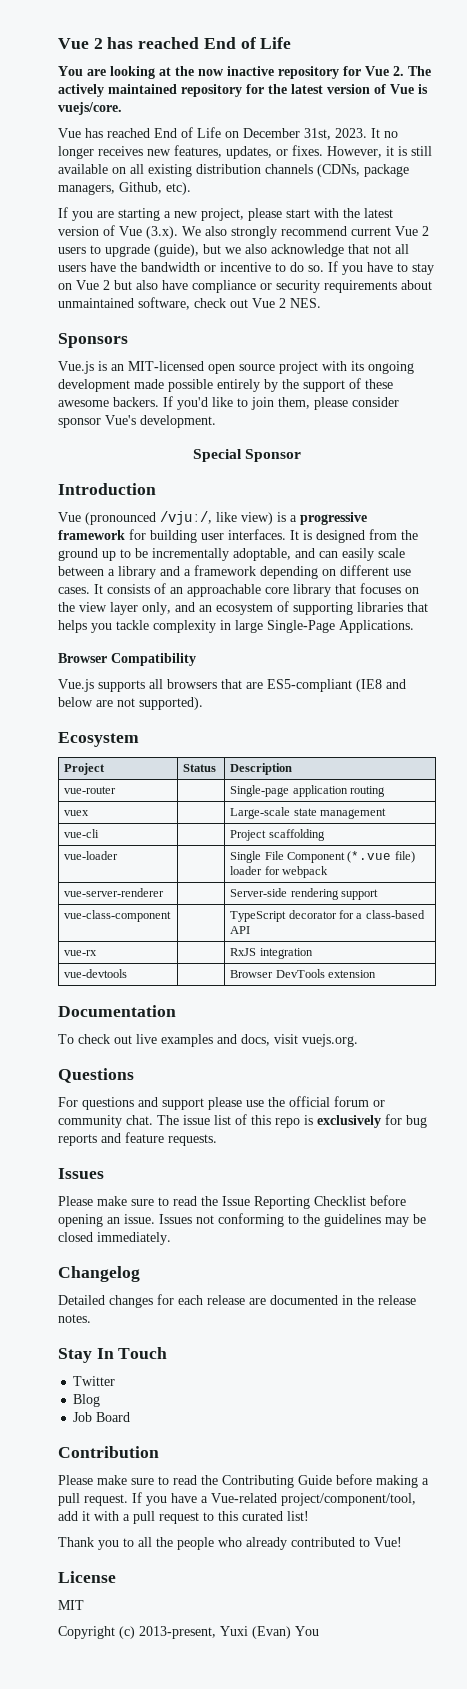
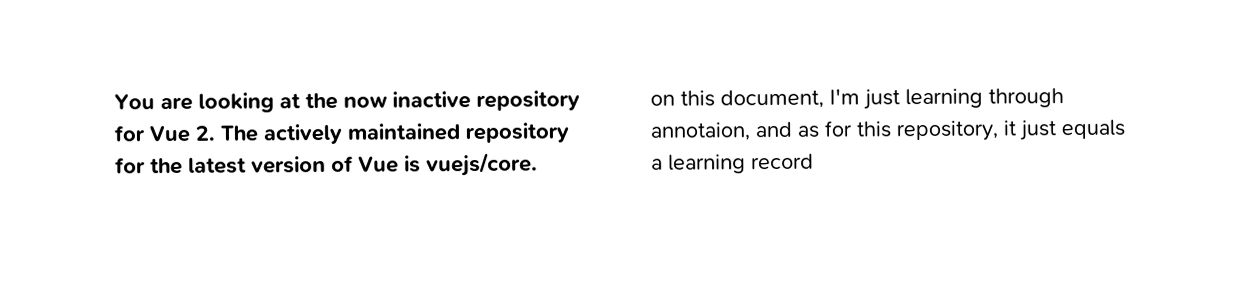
- Vue 2 has reached End of Life
- Vue has reached End of Life on December 31st, 2023. It no longer receives new features, updates, or fixes. However, it is still available on all existing distribution channels (CDNs, package managers, Github, etc).
- If you are starting a new project, please start with the latest version of Vue (3.x). We also strongly recommend current Vue 2 users to upgrade (guide), but we also acknowledge that not all users have the bandwidth or incentive to do so. If you have to stay on Vue 2 but also have compliance or security requirements about unmaintained software, check out Vue 2 NES.
- Sponsors
- Vue.js is an MIT-licensed open source project with its ongoing development made possible entirely by the support of these awesome backers. If you'd like to join them, please consider sponsor Vue's development.
- Special Sponsor
- Introduction
- Vue (pronounced /vjuː/, like view) is a progressive framework for building user interfaces. It is designed from the ground up to be incrementally adoptable, and can easily scale between a library and a framework depending on different use cases. It consists of an approachable core library that focuses on the view layer only, and an ecosystem of supporting libraries that helps you tackle complexity in large Single-Page Applications.
- Browser Compatibility
- Vue.js supports all browsers that are ES5-compliant (IE8 and below are not supported).
- Ecosystem
- Project | Status | Description
- vue-router | | Single-page application routing
- vuex | | Large-scale state management
- vue-cli | | Project scaffolding
- vue-loader | | Single File Component (*.vue file) loader for webpack
- vue-server-renderer | | Server-side rendering support
- vue-class-component | | TypeScript decorator for a class-based API
- vue-rx | | RxJS integration
- vue-devtools | | Browser DevTools extension
- Documentation
- To check out live examples and docs, visit vuejs.org.
- Questions
- For questions and support please use the official forum or community chat. The issue list of this repo is exclusively for bug reports and feature requests.
- Issues
- Please make sure to read the Issue Reporting Checklist before opening an issue. Issues not conforming to the guidelines may be closed immediately.
- Changelog
- Detailed changes for each release are documented in the release notes.
- Stay In Touch
- Twitter
- Blog
- Job Board
- Contribution
- Please make sure to read the Contributing Guide before making a pull request. If you have a Vue-related project/component/tool, add it with a pull request to this curated list!
- Thank you to all the people who already contributed to Vue!
- License
- MIT
- Copyright (c) 2013-present, Yuxi (Evan) You
+ on this document, I'm just learning through annotaion, and as for this repository, it just equals a learning record

